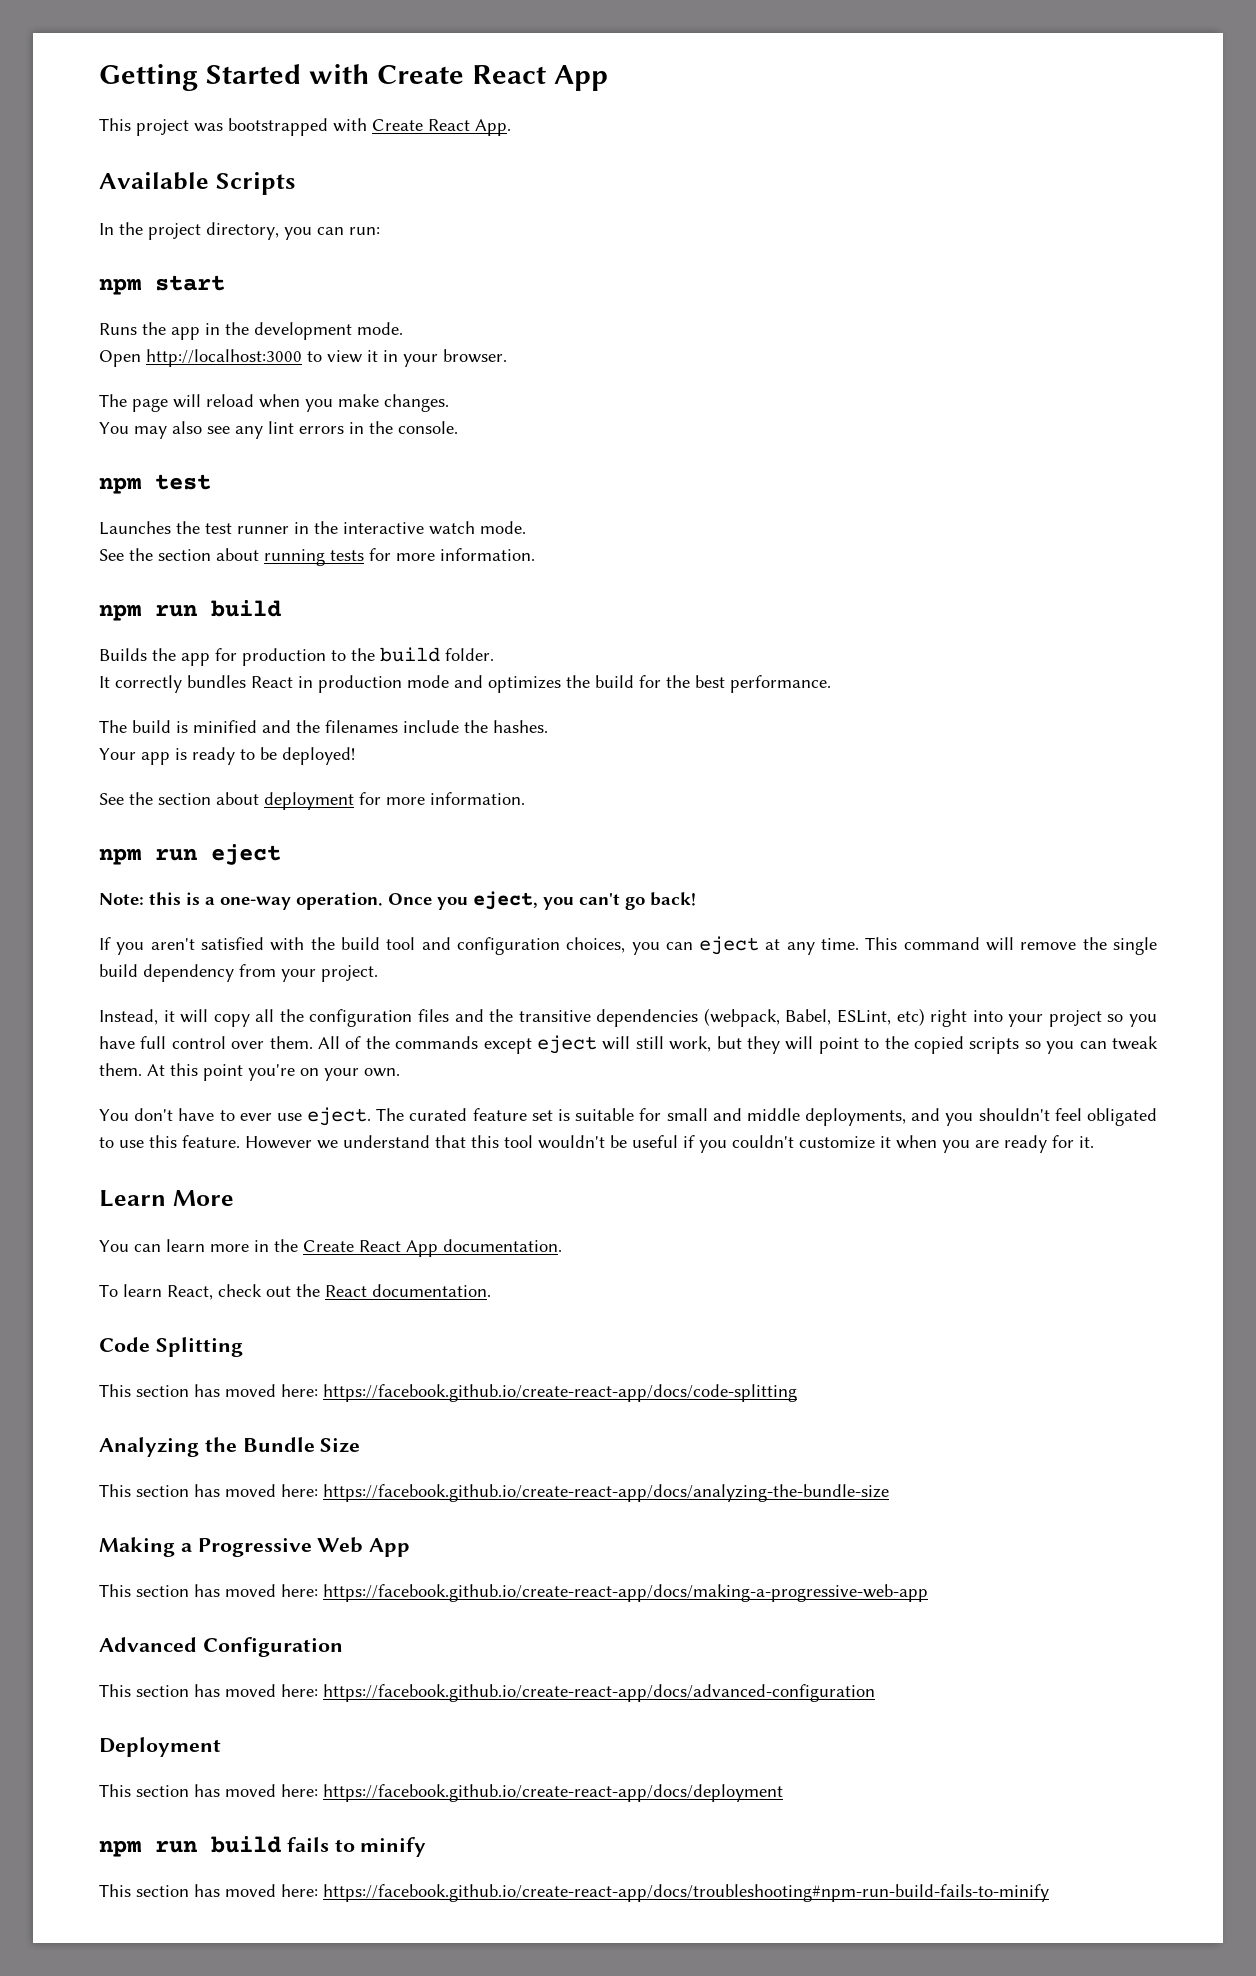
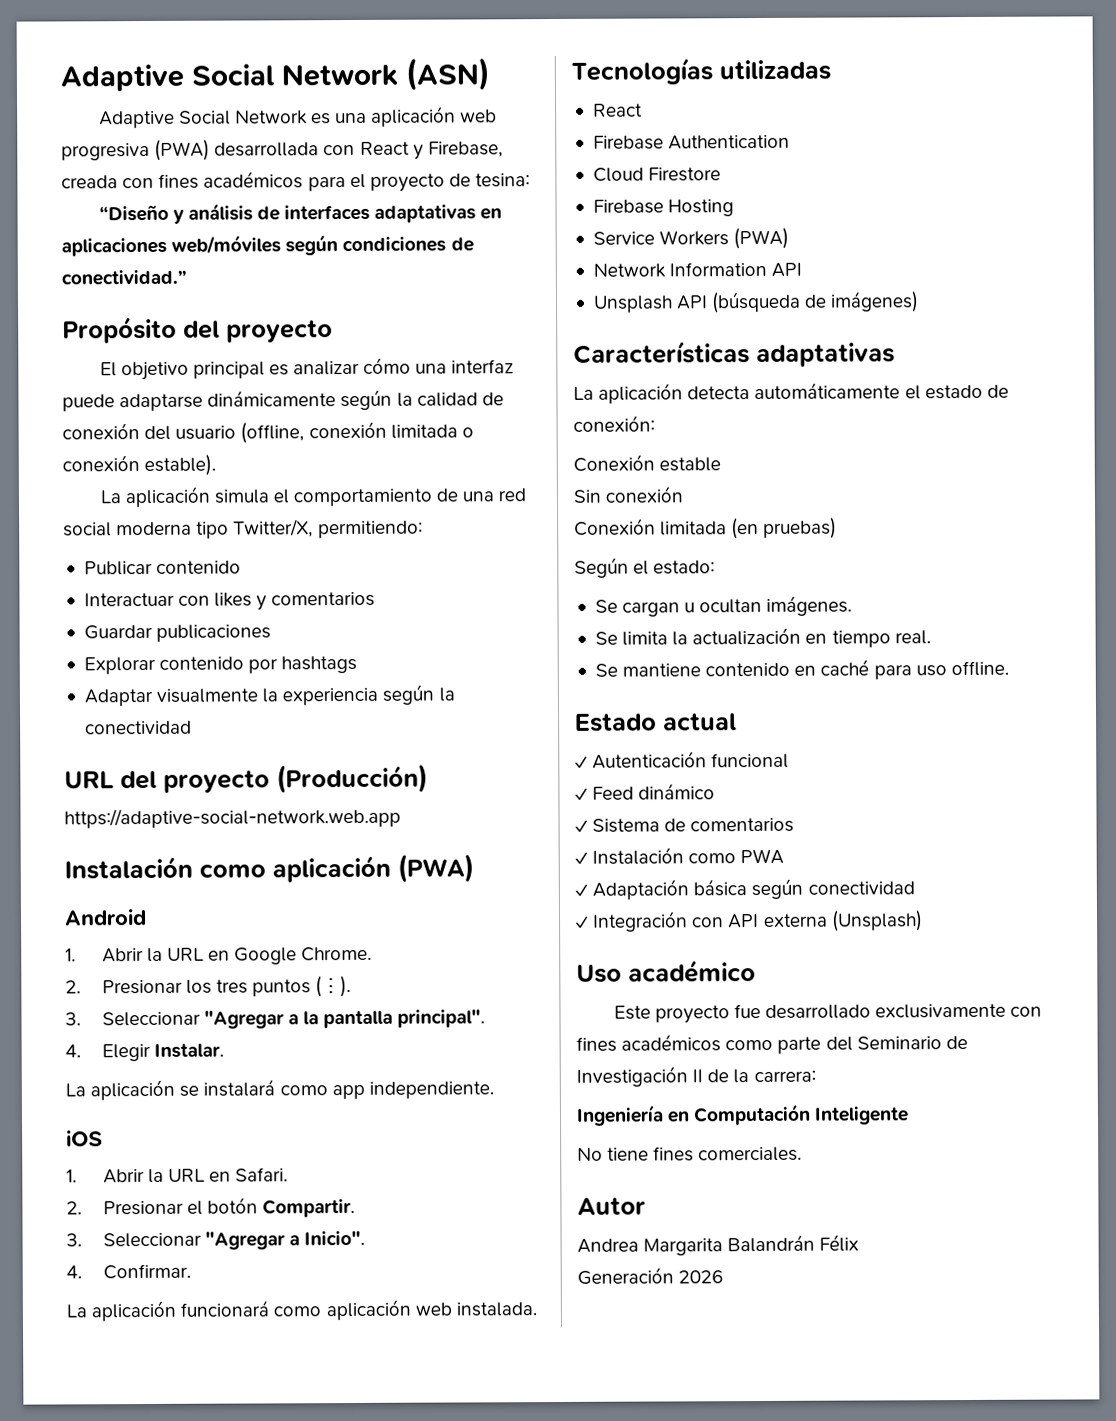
- Getting Started with Create React App
- This project was bootstrapped with Create React App.
- Available Scripts
- In the project directory, you can run:
- npm start
- Runs the app in the development mode.
- Open http://localhost:3000 to view it in your browser.
- The page will reload when you make changes.
- You may also see any lint errors in the console.
- npm test
- Launches the test runner in the interactive watch mode.
- See the section about running tests for more information.
- npm run build
- Builds the app for production to the build folder.
- It correctly bundles React in production mode and optimizes the build for the best performance.
- The build is minified and the filenames include the hashes.
- Your app is ready to be deployed!
- See the section about deployment for more information.
- npm run eject
- Note: this is a one-way operation. Once you eject, you can't go back!
- If you aren't satisfied with the build tool and configuration choices, you can eject at any time. This command will remove the single build dependency from your project.
- Instead, it will copy all the configuration files and the transitive dependencies (webpack, Babel, ESLint, etc) right into your project so you have full control over them. All of the commands except eject will still work, but they will point to the copied scripts so you can tweak them. At this point you're on your own.
- You don't have to ever use eject. The curated feature set is suitable for small and middle deployments, and you shouldn't feel obligated to use this feature. However we understand that this tool wouldn't be useful if you couldn't customize it when you are ready for it.
- Learn More
- You can learn more in the Create React App documentation.
- To learn React, check out the React documentation.
- Code Splitting
- This section has moved here: https://facebook.github.io/create-react-app/docs/code-splitting
- Analyzing the Bundle Size
- This section has moved here: https://facebook.github.io/create-react-app/docs/analyzing-the-bundle-size
- Making a Progressive Web App
- This section has moved here: https://facebook.github.io/create-react-app/docs/making-a-progressive-web-app
- Advanced Configuration
- This section has moved here: https://facebook.github.io/create-react-app/docs/advanced-configuration
- Deployment
- This section has moved here: https://facebook.github.io/create-react-app/docs/deployment
- npm run build fails to minify
- This section has moved here: https://facebook.github.io/create-react-app/docs/troubleshooting#npm-run-build-fails-to-minify
+ Adaptive Social Network (ASN)
+ Adaptive Social Network es una aplicación web progresiva (PWA) desarrollada con React y Firebase, creada con fines académicos para el proyecto de tesina:
+ “Diseño y análisis de interfaces adaptativas en aplicaciones web/móviles según condiciones de conectividad.”
+ Propósito del proyecto
+ El objetivo principal es analizar cómo una interfaz puede adaptarse dinámicamente según la calidad de conexión del usuario (offline, conexión limitada o conexión estable).
+ La aplicación simula el comportamiento de una red social moderna tipo Twitter/X, permitiendo:
+ Publicar contenido
+ Interactuar con likes y comentarios
+ Guardar publicaciones
+ Explorar contenido por hashtags
+ Adaptar visualmente la experiencia según la conectividad
+ URL del proyecto (Producción)
+ https://adaptive-social-network.web.app
+ Instalación como aplicación (PWA)
+ Android
+ 1. Abrir la URL en Google Chrome.
+ 2. Presionar los tres puntos (⋮).
+ 3. Seleccionar "Agregar a la pantalla principal".
+ 4. Elegir Instalar.
+ La aplicación se instalará como app independiente.
+ iOS
+ 1. Abrir la URL en Safari.
+ 2. Presionar el botón Compartir.
+ 3. Seleccionar "Agregar a Inicio".
+ 4. Confirmar.
+ La aplicación funcionará como aplicación web instalada.
+ Tecnologías utilizadas
+ React
+ Firebase Authentication
+ Cloud Firestore
+ Firebase Hosting
+ Service Workers (PWA)
+ Network Information API
+ Unsplash API (búsqueda de imágenes)
+ Características adaptativas
+ La aplicación detecta automáticamente el estado de conexión:
+ Conexión estable
+ Sin conexión
+ Conexión limitada (en pruebas)
+ Según el estado:
+ Se cargan u ocultan imágenes.
+ Se limita la actualización en tiempo real.
+ Se mantiene contenido en caché para uso offline.
+ Estado actual
+ ✓ Autenticación funcional
+ ✓ Feed dinámico
+ ✓ Sistema de comentarios
+ ✓ Instalación como PWA
+ ✓ Adaptación básica según conectividad
+ ✓ Integración con API externa (Unsplash)
+ Uso académico
+ Este proyecto fue desarrollado exclusivamente con fines académicos como parte del Seminario de Investigación II de la carrera:
+ Ingeniería en Computación Inteligente
+ No tiene fines comerciales.
+ Autor
+ Andrea Margarita Balandrán Félix
+ Generación 2026

